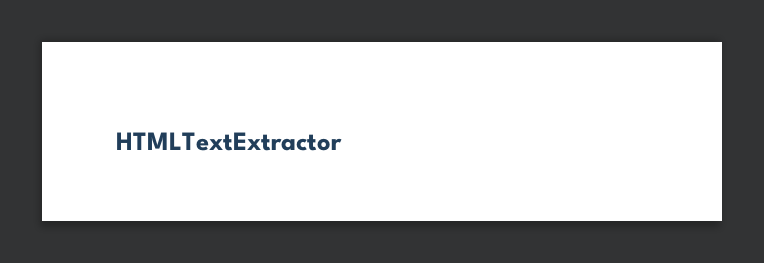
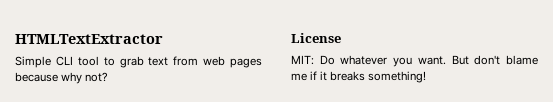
+ Simple CLI tool to grab text from web pages because why not?
+ License
+ MIT: Do whatever you want. But don't blame me if it breaks something!

